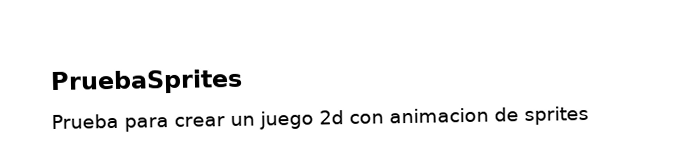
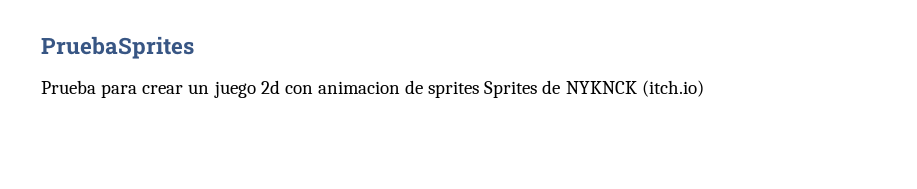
- Prueba para crear un juego 2d con animacion de sprites
+ Prueba para crear un juego 2d con animacion de sprites Sprites de NYKNCK (itch.io)

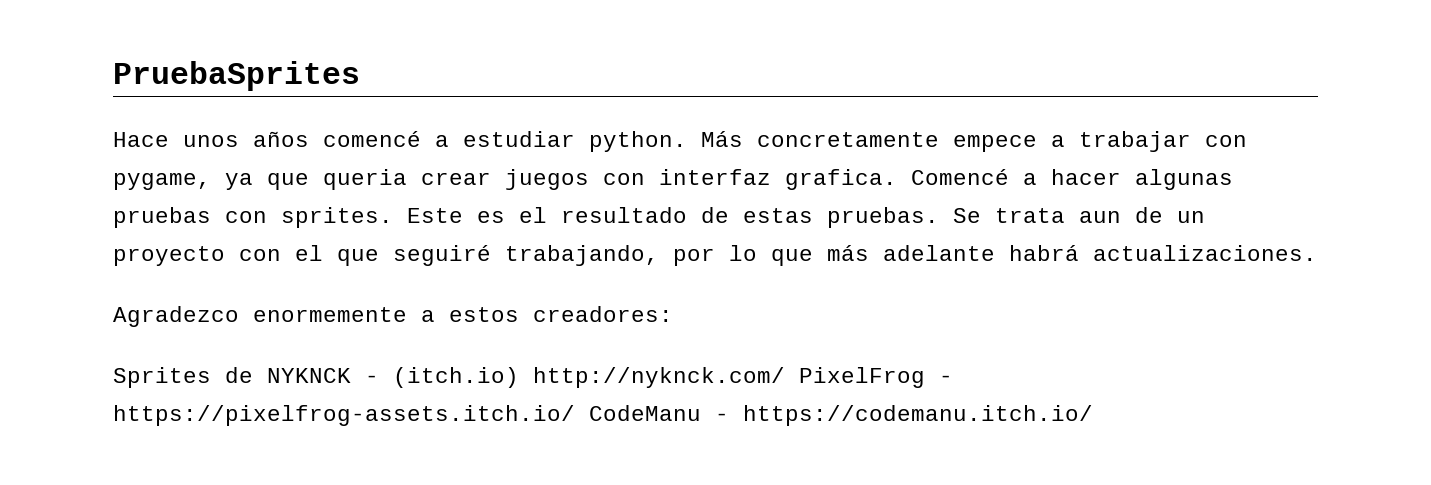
- Prueba para crear un juego 2d con animacion de sprites Sprites de NYKNCK (itch.io)
+ Hace unos años comencé a estudiar python. Más concretamente empece a trabajar con pygame, ya que queria crear juegos con interfaz grafica. Comencé a hacer algunas pruebas con sprites. Este es el resultado de estas pruebas. Se trata aun de un proyecto con el que seguiré trabajando, por lo que más adelante habrá actualizaciones.
+ Agradezco enormemente a estos creadores:
+ Sprites de NYKNCK - (itch.io) http://nyknck.com/ PixelFrog - https://pixelfrog-assets.itch.io/ CodeManu - https://codemanu.itch.io/

